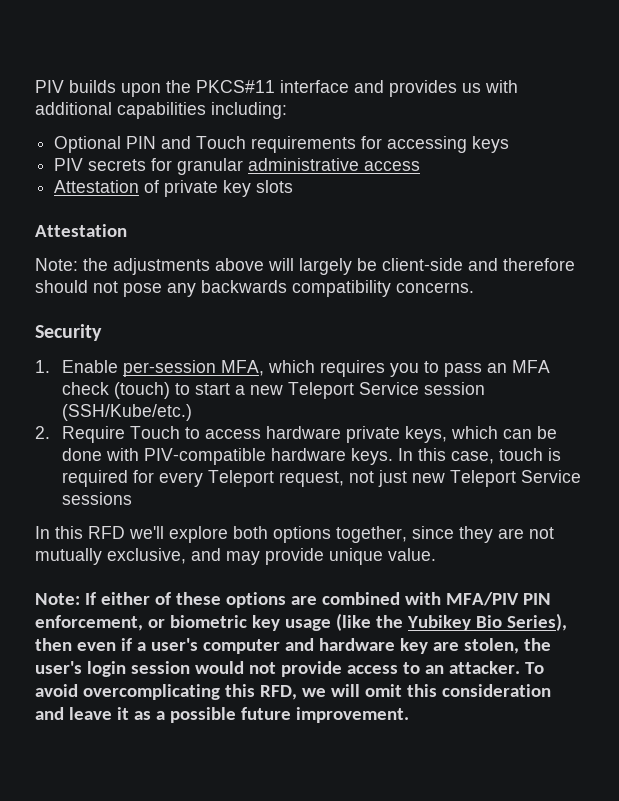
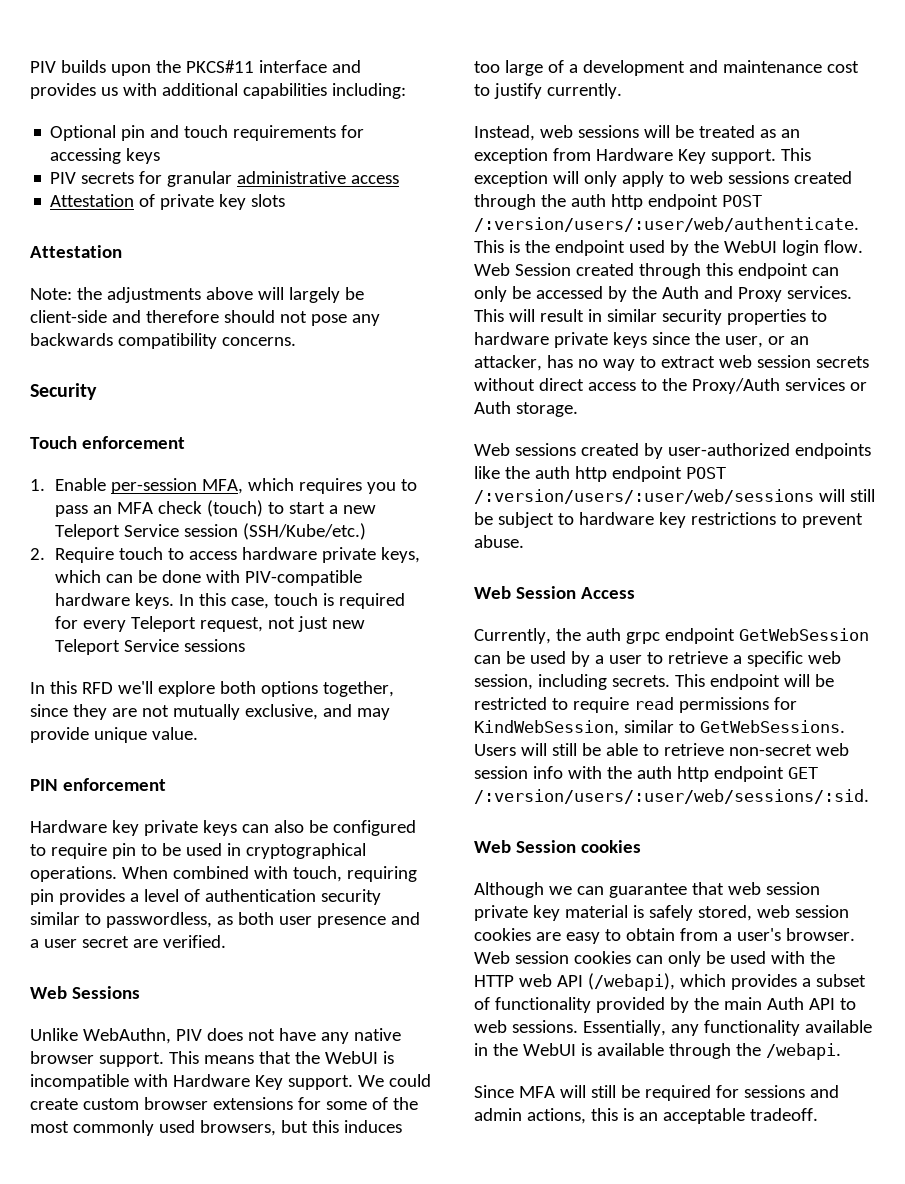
- Optional PIN and Touch requirements for accessing keys
+ Optional pin and touch requirements for accessing keys
+ Touch enforcement
- 2. Require Touch to access hardware private keys, which can be done with PIV-compatible hardware keys.
+ 2. Require touch to access hardware private keys, which can be done with PIV-compatible hardware keys.
- Note: If either of these options are combined with MFA/PIV PIN enforcement, or biometric key usage (like the Yubikey Bio Series), then even if a user's computer and hardware key are stolen, the user's login session would not provide access to an attacker. To avoid overcomplicating this RFD, we will omit this consideration and leave it as a possible future improvement.
+ PIN enforcement
+ Hardware key private keys can also be configured to require pin to be used in cryptographical operations. When combined with touch, requiring pin provides a level of authentication security similar to passwordless, as both user presence and a user secret are verified.
+ Web Sessions
+ Unlike WebAuthn, PIV does not have any native browser support. This means that the WebUI is incompatible with Hardware Key support. We could create custom browser extensions for some of the most commonly used browsers, but this induces too large of a development and maintenance cost to justify currently.
+ Instead, web sessions will be treated as an exception from Hardware Key support. This exception will only apply to web sessions created through the auth http endpoint POST /:version/users/:user/web/authenticate. This is the endpoint used by the WebUI login flow. Web Session created through this endpoint can only be accessed by the Auth and Proxy services. This will result in similar security properties to hardware private keys since the user, or an attacker, has no way to extract web session secrets without direct access to the Proxy/Auth services or Auth storage.
+ Web sessions created by user-authorized endpoints like the auth http endpoint POST /:version/users/:user/web/sessions will still be subject to hardware key restrictions to prevent abuse.
+ Web Session Access
+ Currently, the auth grpc endpoint GetWebSession can be used by a user to retrieve a specific web session, including secrets. This endpoint will be restricted to require read permissions for KindWebSession, similar to GetWebSessions. Users will still be able to retrieve non-secret web session info with the auth http endpoint GET /:version/users/:user/web/sessions/:sid.
+ Web Session cookies
+ Although we can guarantee that web session private key material is safely stored, web session cookies are easy to obtain from a user's browser. Web session cookies can only be used with the HTTP web API (/webapi), which provides a subset of functionality provided by the main Auth API to web sessions. Essentially, any functionality available in the WebUI is available through the /webapi.
+ Since MFA will still be required for sessions and admin actions, this is an acceptable tradeoff.

